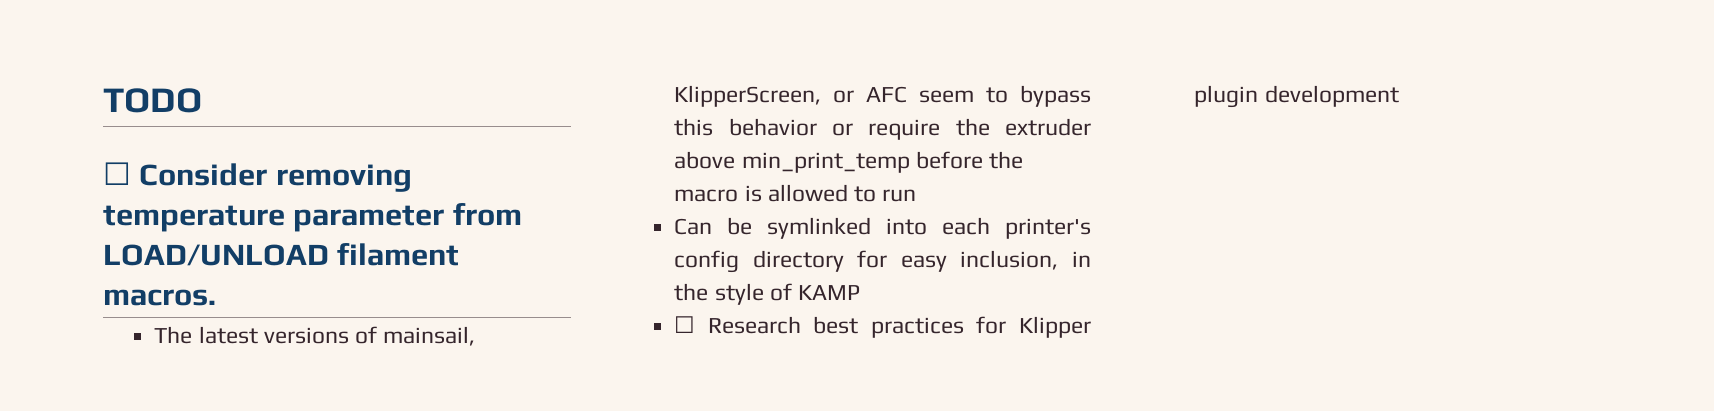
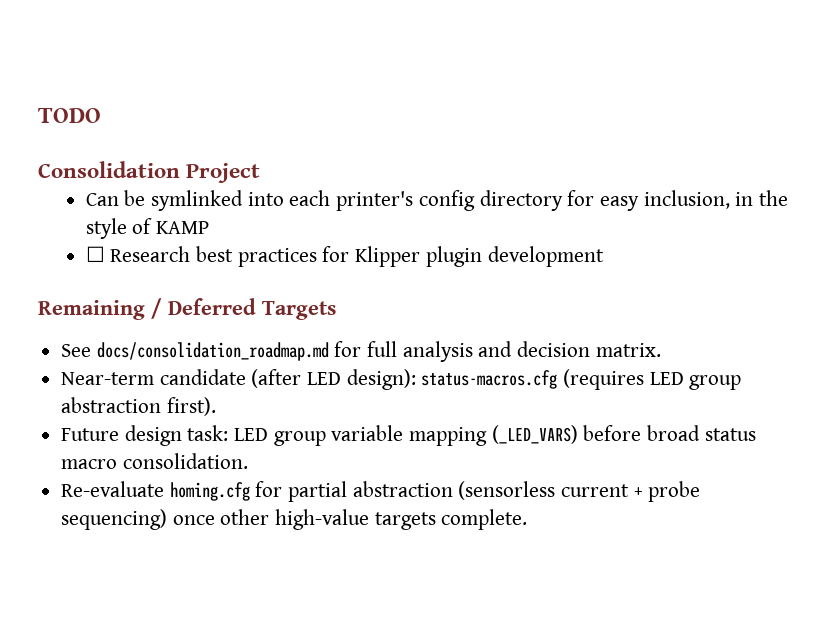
- ☐ Consider removing temperature parameter from LOAD/UNLOAD filament macros.
- The latest versions of mainsail, KlipperScreen, or AFC seem to bypass this behavior or require the extruder above min_print_temp before the macro is allowed to run
+ Consolidation Project
+ Remaining / Deferred Targets
+ See docs/consolidation_roadmap.md for full analysis and decision matrix.
+ Near-term candidate (after LED design): status-macros.cfg (requires LED group abstraction first).
+ Future design task: LED group variable mapping (_LED_VARS) before broad status macro consolidation.
+ Re-evaluate homing.cfg for partial abstraction (sensorless current + probe sequencing) once other high-value targets complete.

